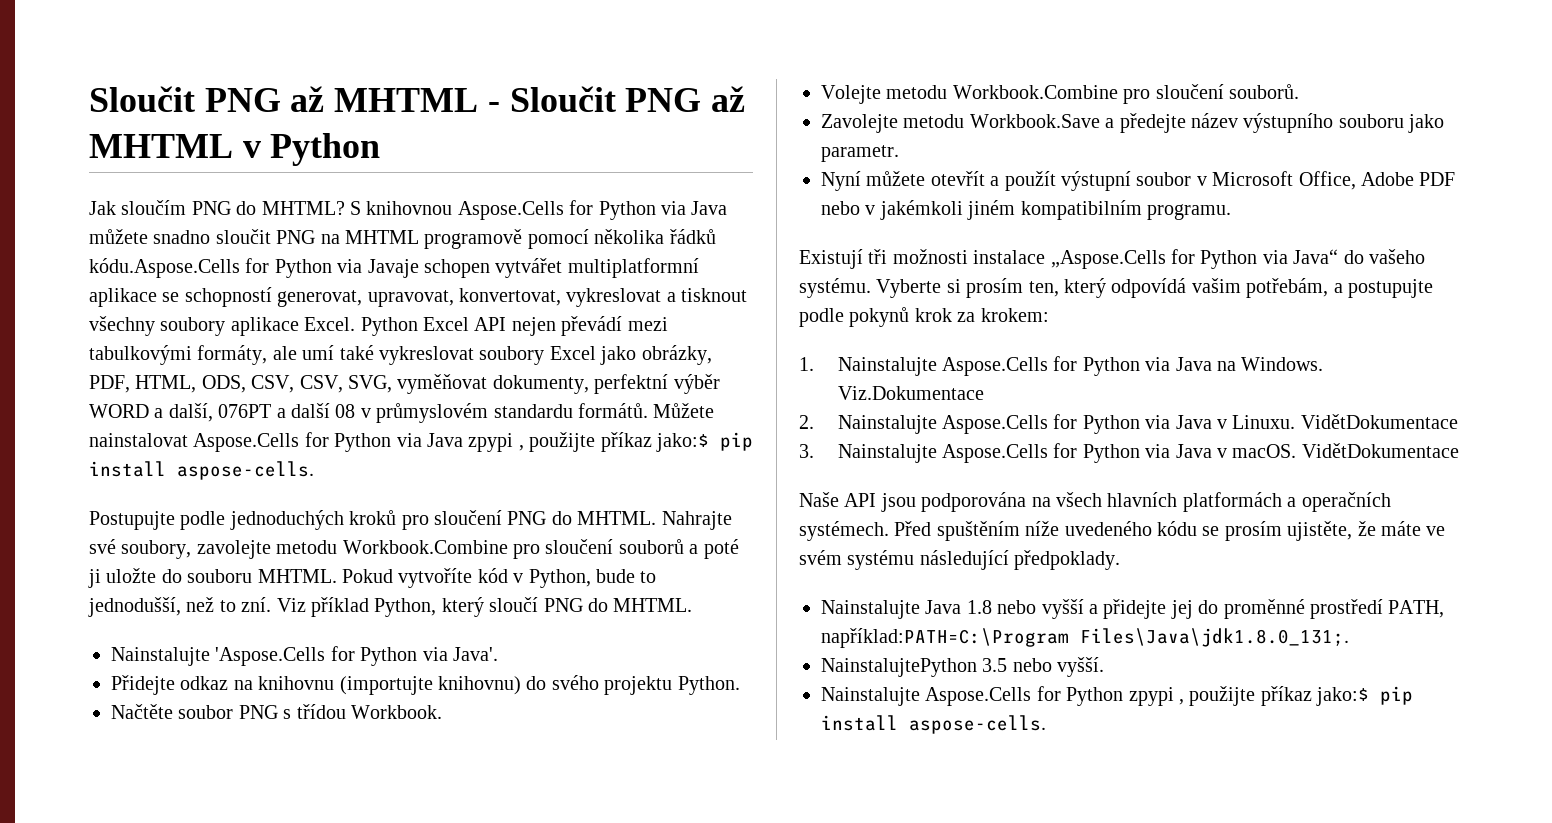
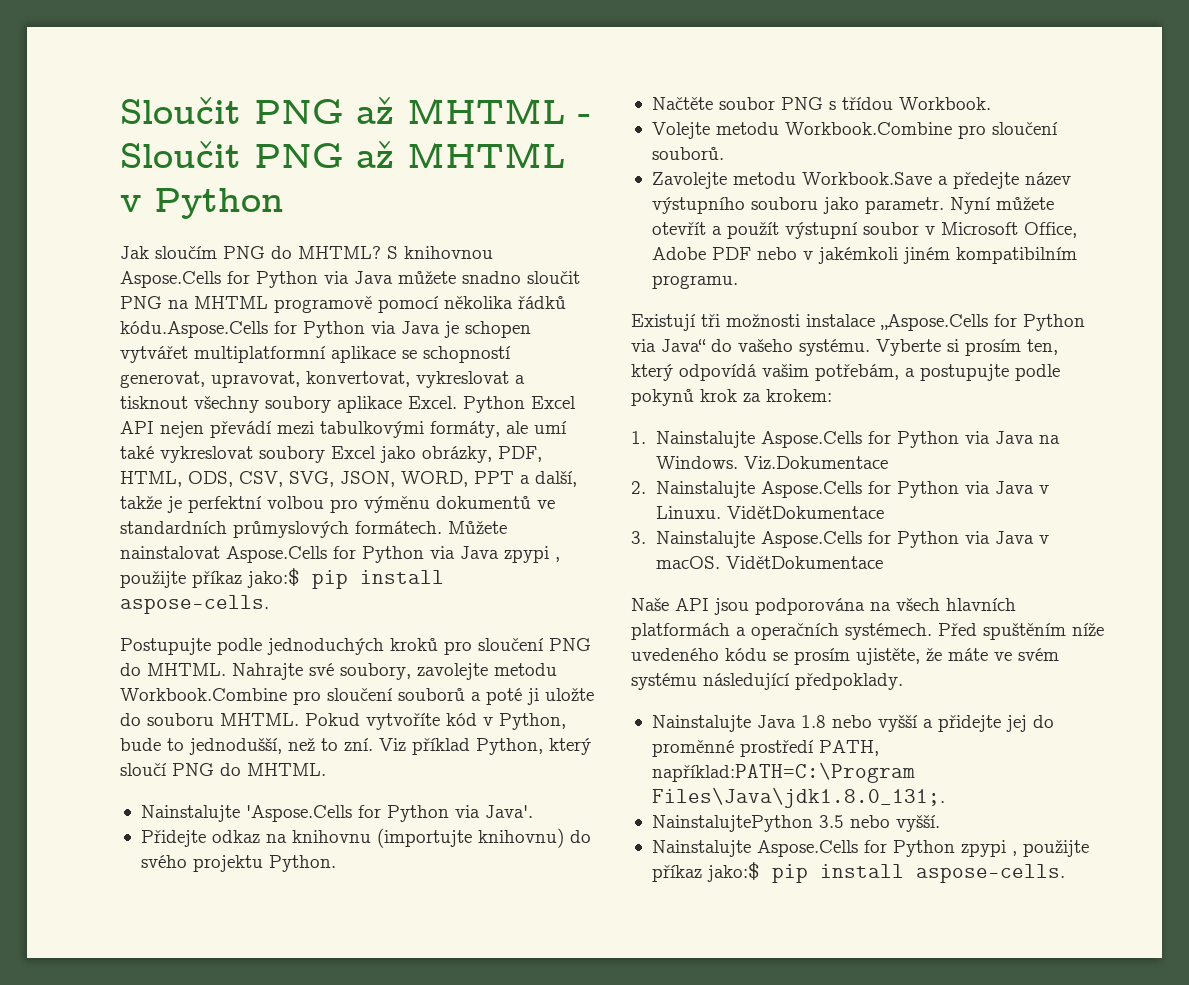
- S knihovnou Aspose.Cells for Python via Java můžete snadno sloučit PNG na MHTML programově pomocí několika řádků kódu.Aspose.Cells for Python via Javaje schopen vytvářet multiplatformní aplikace se schopností generovat, upravovat, konvertovat, vykreslovat a tisknout všechny soubory aplikace Excel.
+ S knihovnou Aspose.Cells for Python via Java můžete snadno sloučit PNG na MHTML programově pomocí několika řádků kódu.Aspose.Cells for Python via Java je schopen vytvářet multiplatformní aplikace se schopností generovat, upravovat, konvertovat, vykreslovat a tisknout všechny soubory aplikace Excel.
- Python Excel API nejen převádí mezi tabulkovými formáty, ale umí také vykreslovat soubory Excel jako obrázky, PDF, HTML, ODS, CSV, CSV, SVG, vyměňovat dokumenty, perfektní výběr WORD a další, 076PT a další 08 v průmyslovém standardu formátů.
+ Python Excel API nejen převádí mezi tabulkovými formáty, ale umí také vykreslovat soubory Excel jako obrázky, PDF, HTML, ODS, CSV, SVG, JSON, WORD, PPT a další, takže je perfektní volbou pro výměnu dokumentů ve standardních průmyslových formátech.
- Zavolejte metodu Workbook.Save a předejte název výstupního souboru jako parametr.
- Nyní můžete otevřít a použít výstupní soubor v Microsoft Office, Adobe PDF nebo v jakémkoli jiném kompatibilním programu.
+ Zavolejte metodu Workbook.Save a předejte název výstupního souboru jako parametr. Nyní můžete otevřít a použít výstupní soubor v Microsoft Office, Adobe PDF nebo v jakémkoli jiném kompatibilním programu.

